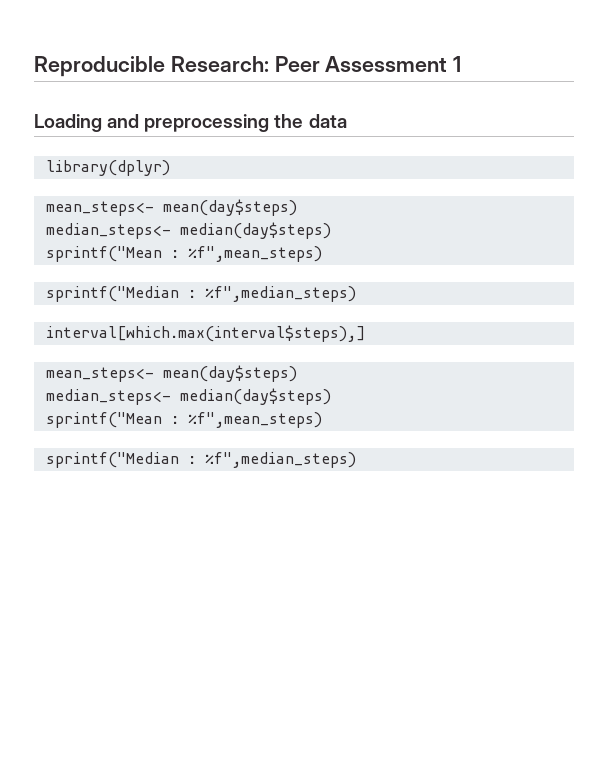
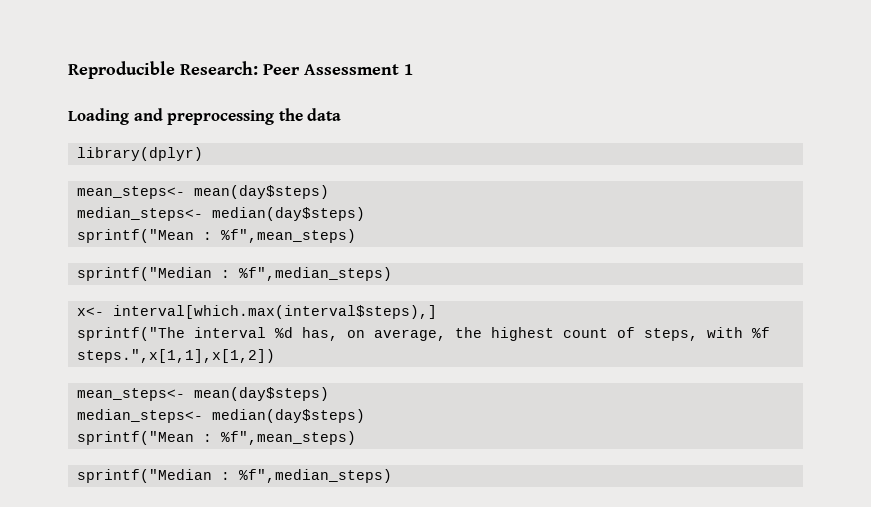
- interval[which.max(interval$steps),]
+ x<- interval[which.max(interval$steps),]
+ sprintf("The interval %d has, on average, the highest count of steps, with %f steps.",x[1,1],x[1,2])

